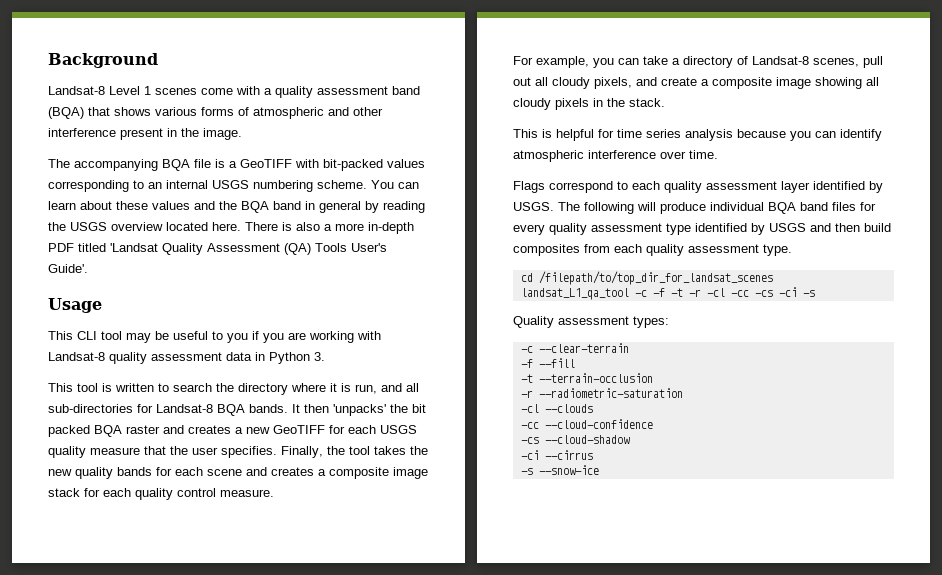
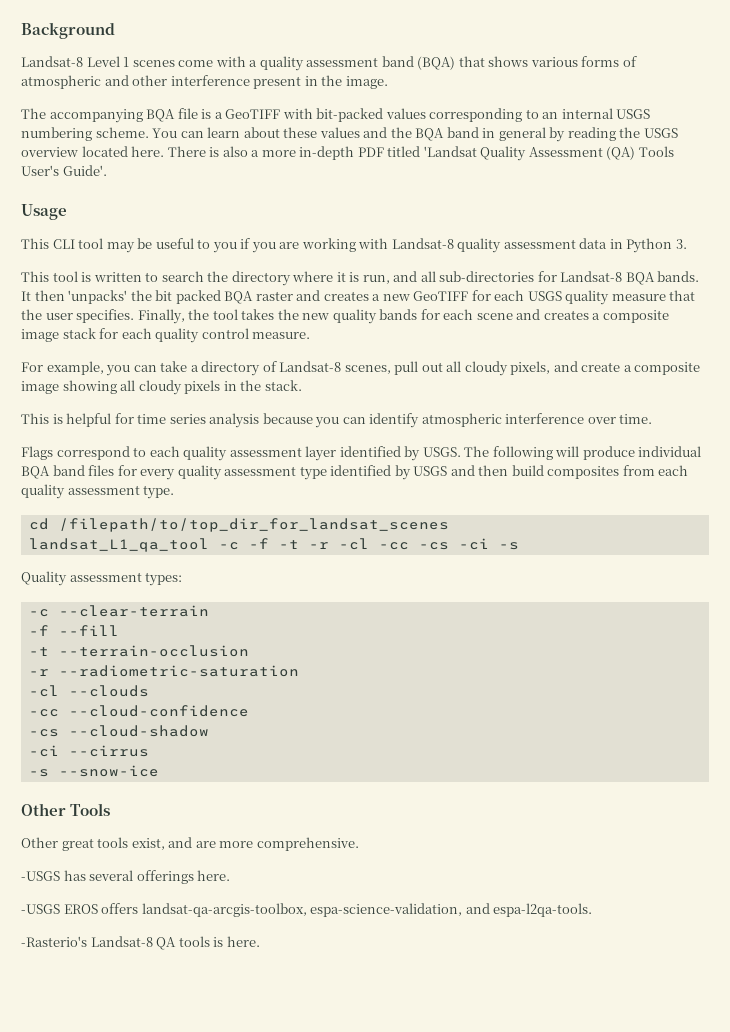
+ Other Tools
+ Other great tools exist, and are more comprehensive.
+ -USGS has several offerings here.
+ -USGS EROS offers landsat-qa-arcgis-toolbox, espa-science-validation, and espa-l2qa-tools.
+ -Rasterio's Landsat-8 QA tools is here.

